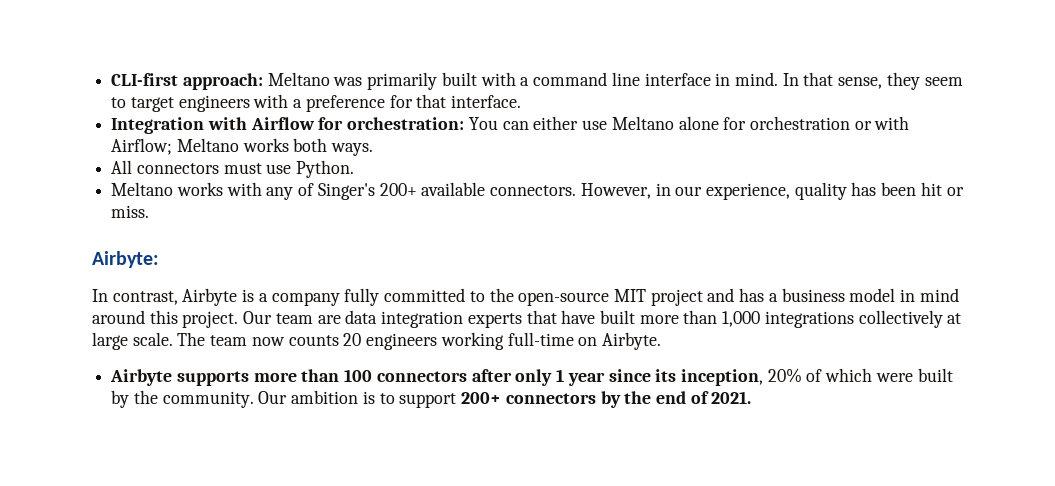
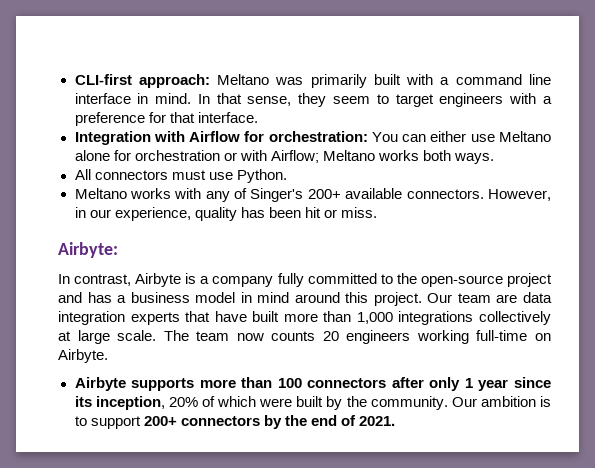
- In contrast, Airbyte is a company fully committed to the open-source MIT project and has a business model in mind around this project.
+ In contrast, Airbyte is a company fully committed to the open-source project and has a business model in mind around this project.

